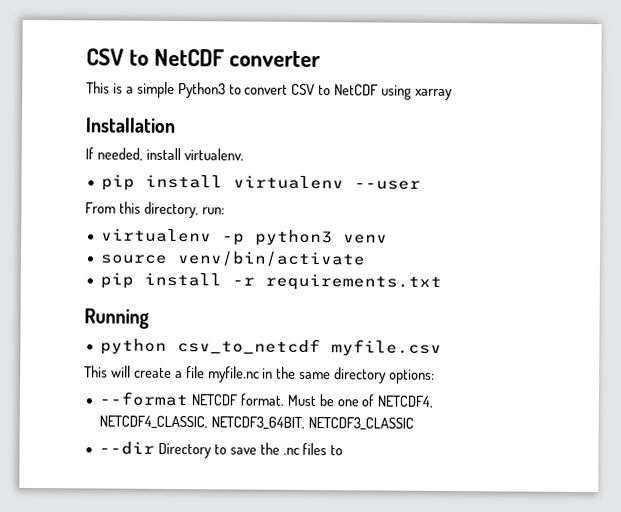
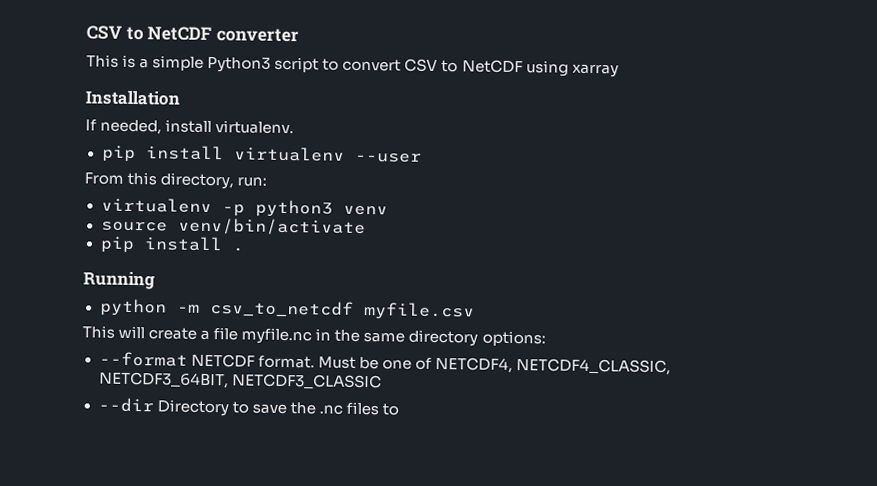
- This is a simple Python3 to convert CSV to NetCDF using xarray
+ This is a simple Python3 script to convert CSV to NetCDF using xarray
- pip install -r requirements.txt
+ pip install .
- python csv_to_netcdf myfile.csv
+ python -m csv_to_netcdf myfile.csv

